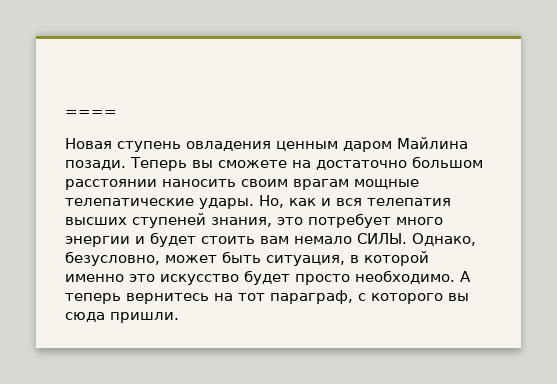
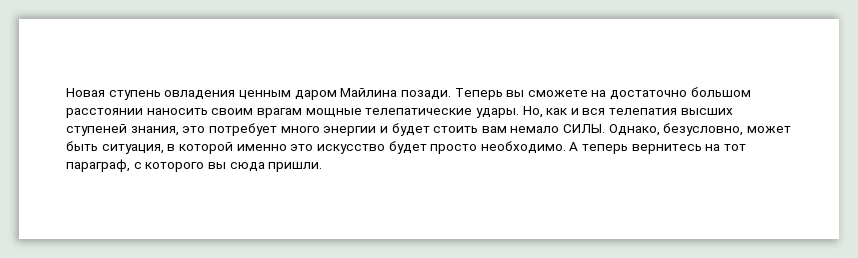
- ====

